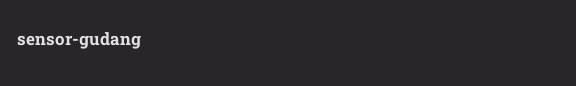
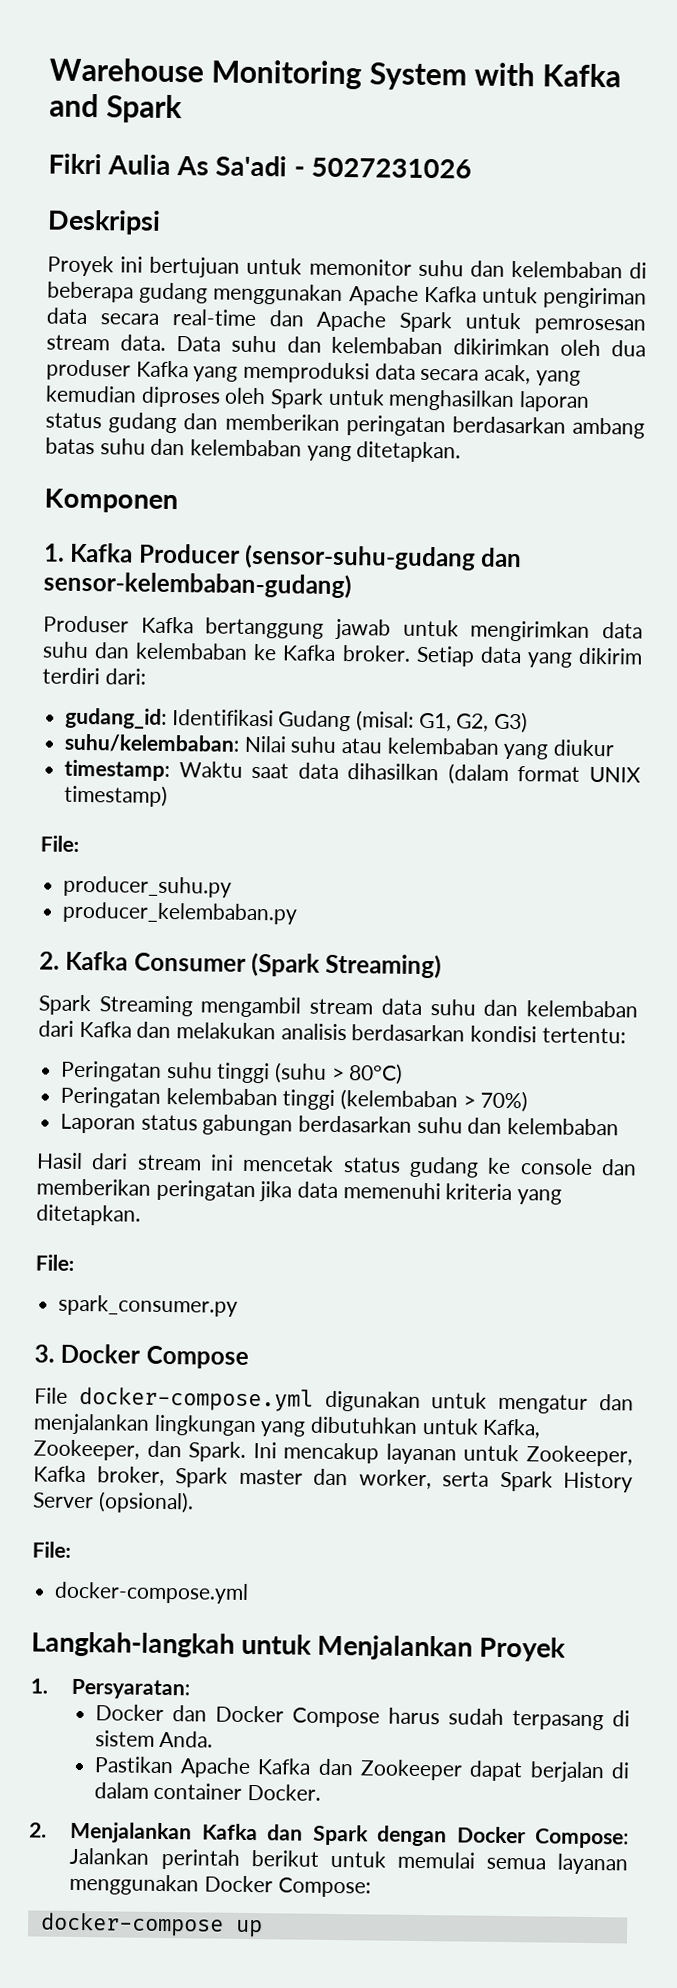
- sensor-gudang
+ Warehouse Monitoring System with Kafka and Spark
+ Fikri Aulia As Sa'adi - 5027231026
+ Deskripsi
+ Proyek ini bertujuan untuk memonitor suhu dan kelembaban di beberapa gudang menggunakan Apache Kafka untuk pengiriman data secara real-time dan Apache Spark untuk pemrosesan stream data. Data suhu dan kelembaban dikirimkan oleh dua produser Kafka yang memproduksi data secara acak, yang kemudian diproses oleh Spark untuk menghasilkan laporan status gudang dan memberikan peringatan berdasarkan ambang batas suhu dan kelembaban yang ditetapkan.
+ Komponen
+ 1. Kafka Producer (sensor-suhu-gudang dan sensor-kelembaban-gudang)
+ Produser Kafka bertanggung jawab untuk mengirimkan data suhu dan kelembaban ke Kafka broker. Setiap data yang dikirim terdiri dari:
+ gudang_id: Identifikasi Gudang (misal: G1, G2, G3)
+ suhu/kelembaban: Nilai suhu atau kelembaban yang diukur
+ timestamp: Waktu saat data dihasilkan (dalam format UNIX timestamp)
+ File:
+ producer_suhu.py
+ producer_kelembaban.py
+ 2. Kafka Consumer (Spark Streaming)
+ Spark Streaming mengambil stream data suhu dan kelembaban dari Kafka dan melakukan analisis berdasarkan kondisi tertentu:
+ Peringatan suhu tinggi (suhu > 80°C)
+ Peringatan kelembaban tinggi (kelembaban > 70%)
+ Laporan status gabungan berdasarkan suhu dan kelembaban
+ Hasil dari stream ini mencetak status gudang ke console dan memberikan peringatan jika data memenuhi kriteria yang ditetapkan.
+ File:
+ spark_consumer.py
+ 3. Docker Compose
+ File docker-compose.yml digunakan untuk mengatur dan menjalankan lingkungan yang dibutuhkan untuk Kafka, Zookeeper, dan Spark. Ini mencakup layanan untuk Zookeeper, Kafka broker, Spark master dan worker, serta Spark History Server (opsional).
+ File:
+ docker-compose.yml
+ Langkah-langkah untuk Menjalankan Proyek
+ 1. Persyaratan:
+ Docker dan Docker Compose harus sudah terpasang di sistem Anda.
+ Pastikan Apache Kafka dan Zookeeper dapat berjalan di dalam container Docker.
+ 2. Menjalankan Kafka dan Spark dengan Docker Compose: Jalankan perintah berikut untuk memulai semua layanan menggunakan Docker Compose:
+ docker-compose up

